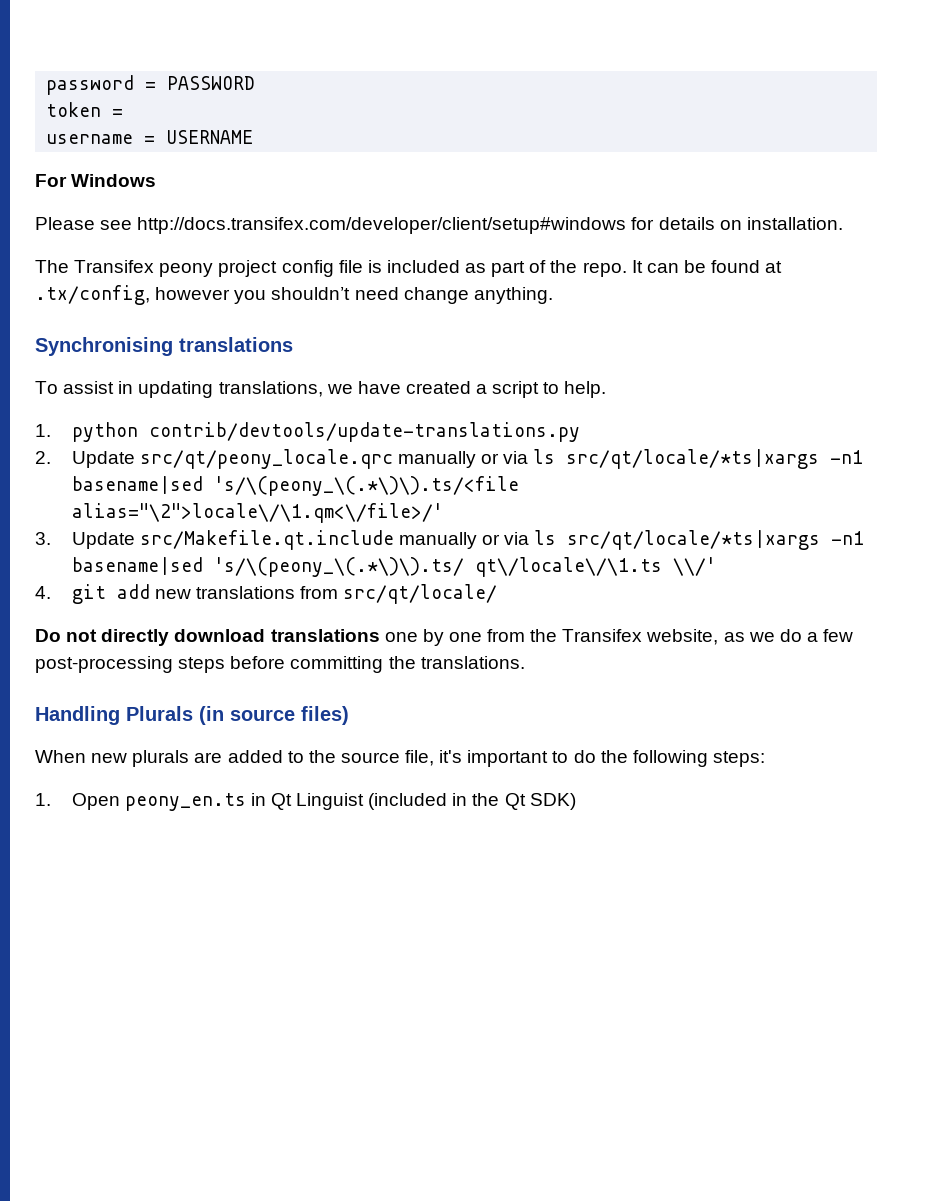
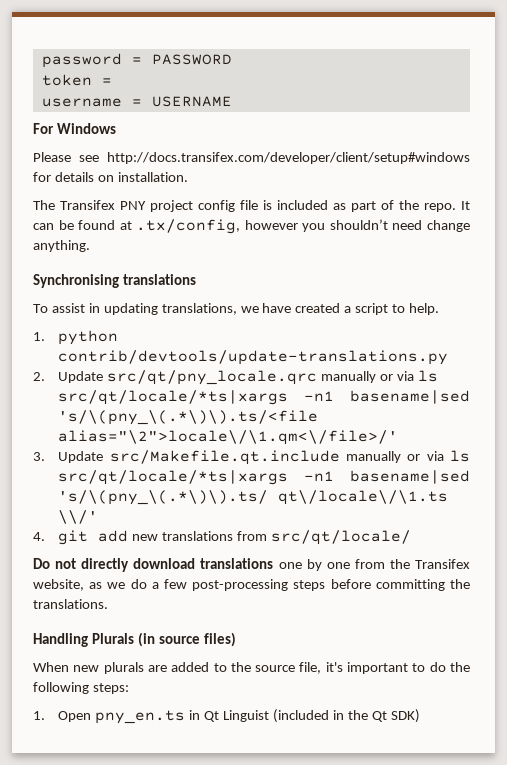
- The Transifex peony project config file is included as part of the repo.
+ The Transifex PNY project config file is included as part of the repo.
- 2. Update src/qt/peony_locale.qrc manually or via ls src/qt/locale/*ts|xargs -n1 basename|sed 's/\(peony_\(.*\)\).ts/<file alias="\2">locale\/\1.qm<\/file>/'
+ 2. Update src/qt/pny_locale.qrc manually or via ls src/qt/locale/*ts|xargs -n1 basename|sed 's/\(pny_\(.*\)\).ts/<file alias="\2">locale\/\1.qm<\/file>/'
- 3. Update src/Makefile.qt.include manually or via ls src/qt/locale/*ts|xargs -n1 basename|sed 's/\(peony_\(.*\)\).ts/ qt\/locale\/\1.ts \\/'
+ 3. Update src/Makefile.qt.include manually or via ls src/qt/locale/*ts|xargs -n1 basename|sed 's/\(pny_\(.*\)\).ts/ qt\/locale\/\1.ts \\/'
- 1. Open peony_en.ts in Qt Linguist (included in the Qt SDK)
+ 1. Open pny_en.ts in Qt Linguist (included in the Qt SDK)

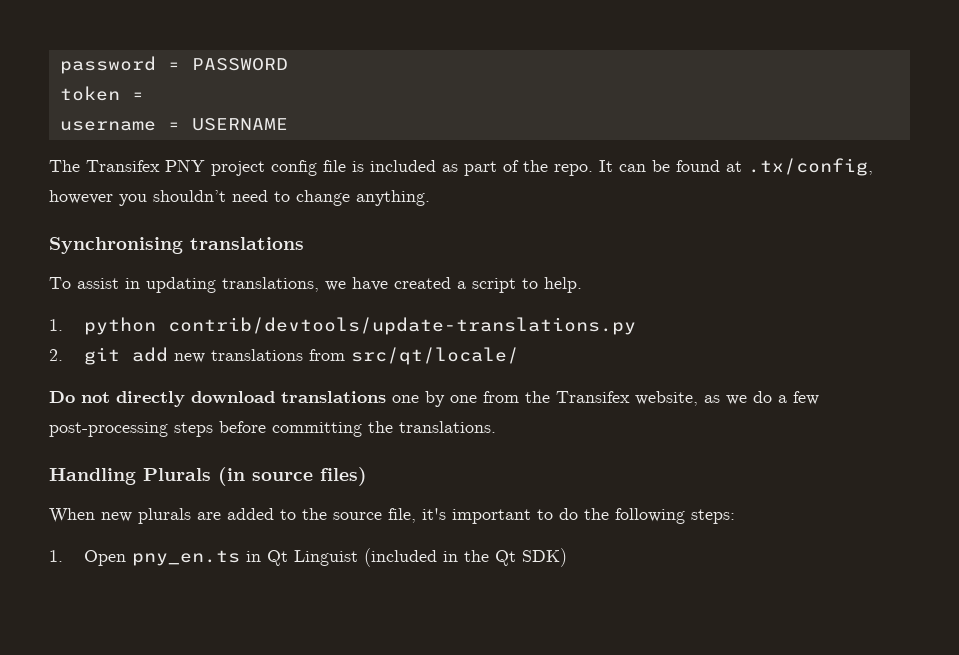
- For Windows
- Please see http://docs.transifex.com/developer/client/setup#windows for details on installation.
- It can be found at .tx/config, however you shouldn’t need change anything.
+ It can be found at .tx/config, however you shouldn’t need to change anything.
- 2. Update src/qt/pny_locale.qrc manually or via ls src/qt/locale/*ts|xargs -n1 basename|sed 's/\(pny_\(.*\)\).ts/<file alias="\2">locale\/\1.qm<\/file>/'
- 3. Update src/Makefile.qt.include manually or via ls src/qt/locale/*ts|xargs -n1 basename|sed 's/\(pny_\(.*\)\).ts/ qt\/locale\/\1.ts \\/'
- 4. git add new translations from src/qt/locale/
+ 2. git add new translations from src/qt/locale/

